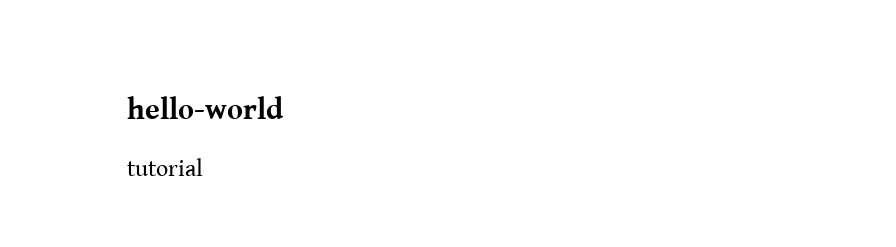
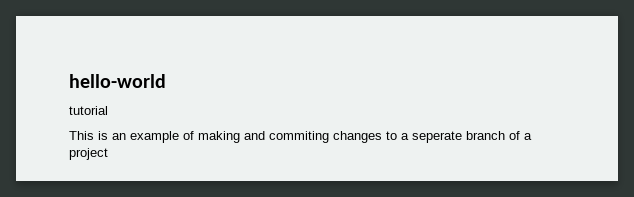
+ This is an example of making and commiting changes to a seperate branch of a project

